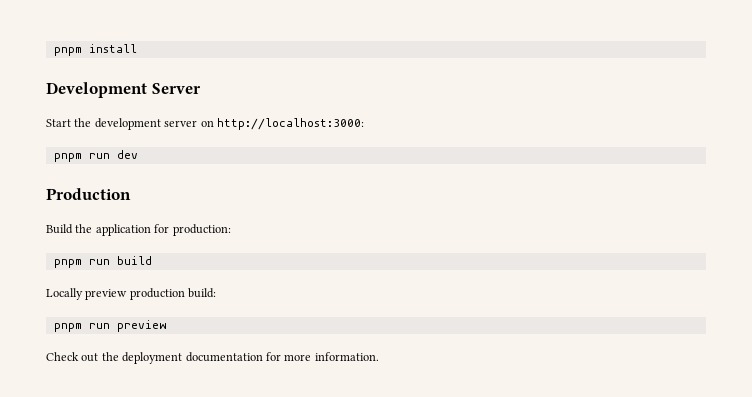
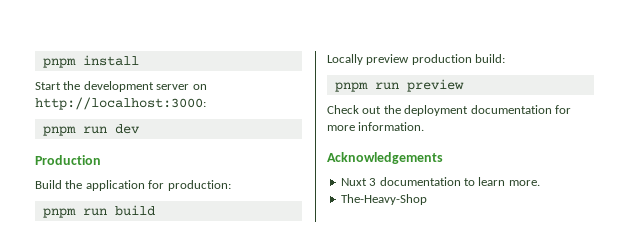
- Development Server
+ Acknowledgements
+ Nuxt 3 documentation to learn more.
+ The-Heavy-Shop

